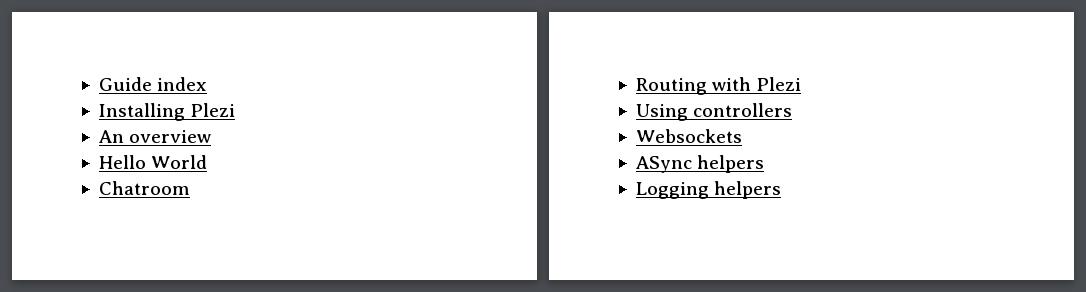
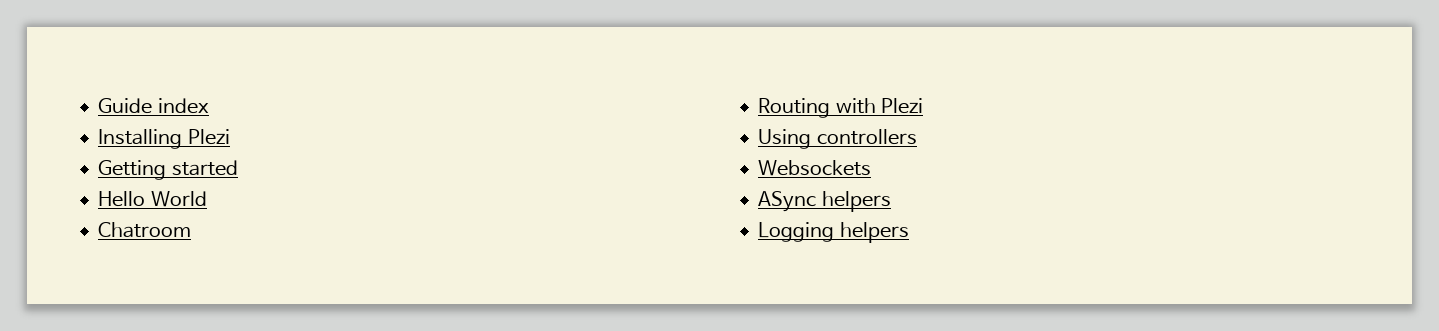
- An overview
+ Getting started

